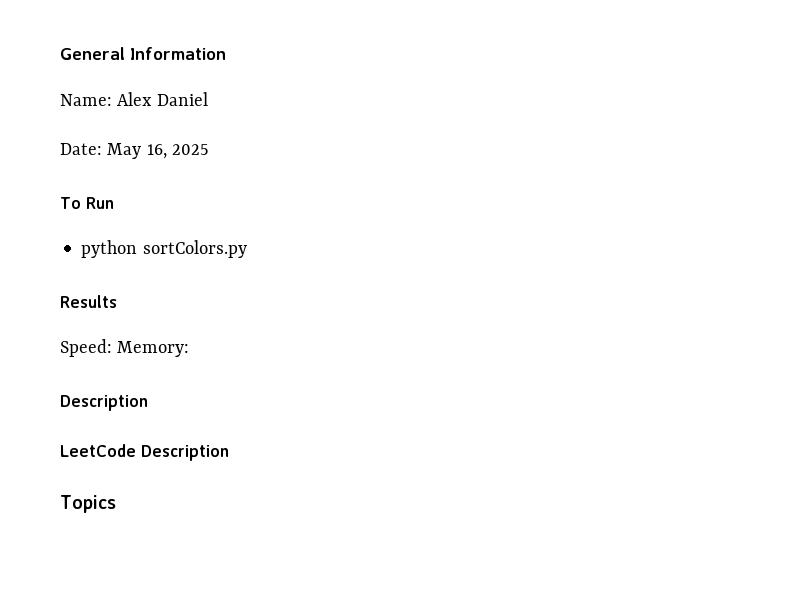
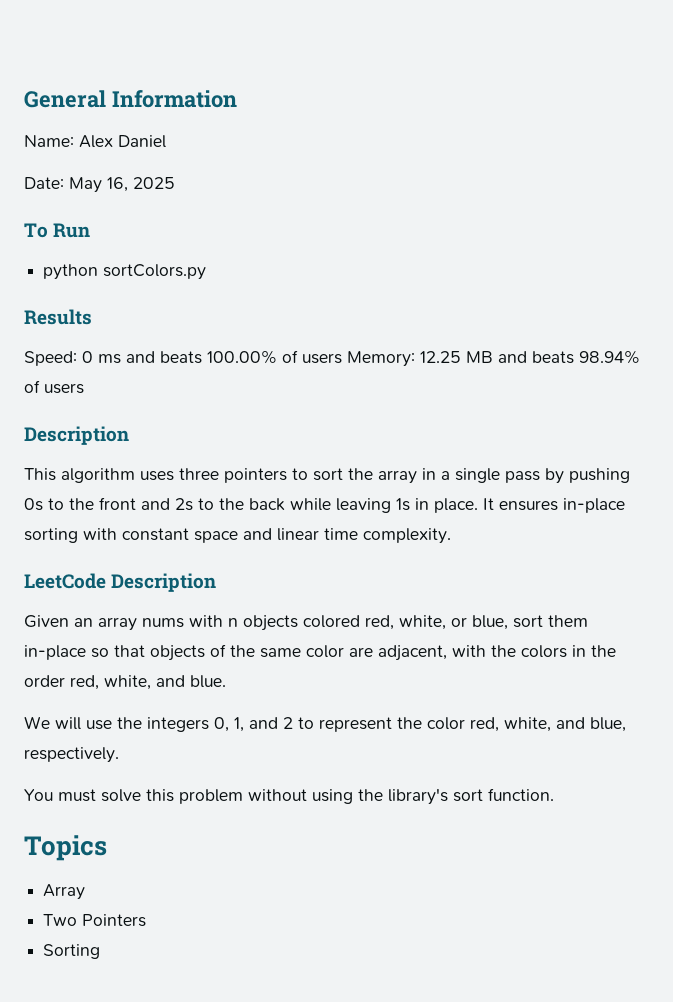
- Speed: Memory:
+ Speed: 0 ms and beats 100.00% of users Memory: 12.25 MB and beats 98.94% of users
  Description
+ This algorithm uses three pointers to sort the array in a single pass by pushing 0s to the front and 2s to the back while leaving 1s in place. It ensures in-place sorting with constant space and linear time complexity.
  LeetCode Description
+ Given an array nums with n objects colored red, white, or blue, sort them in-place so that objects of the same color are adjacent, with the colors in the order red, white, and blue.
+ We will use the integers 0, 1, and 2 to represent the color red, white, and blue, respectively.
+ You must solve this problem without using the library's sort function.
  Topics
+ Array
+ Two Pointers
+ Sorting

